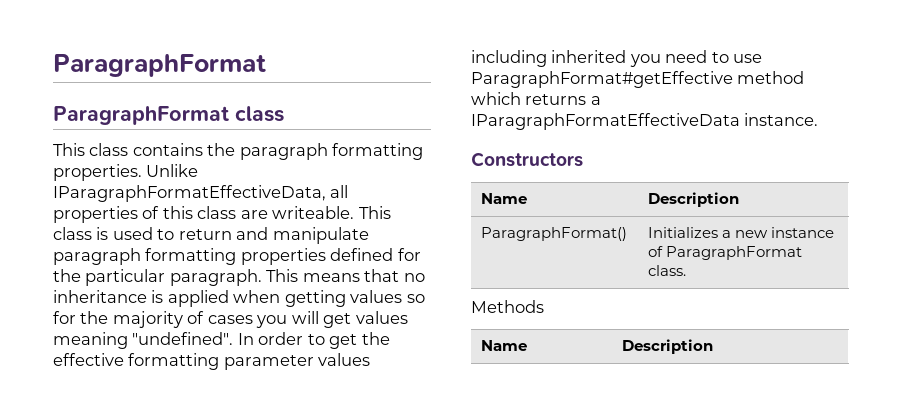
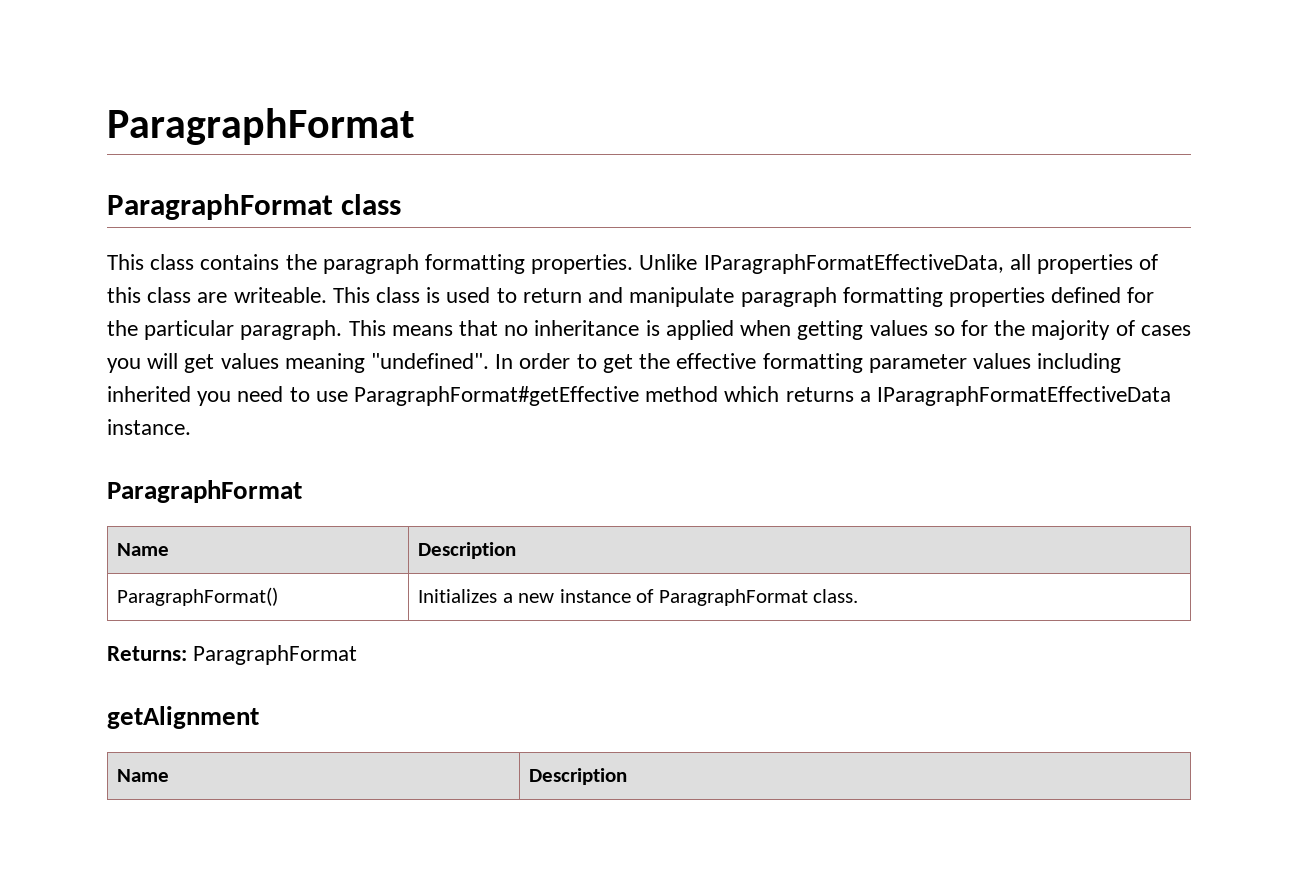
  In order to get the effective formatting parameter values including inherited you need to use ParagraphFormat#getEffective method which returns a IParagraphFormatEffectiveData instance.
- Constructors
+ ParagraphFormat
- Methods
+ Returns: ParagraphFormat
+ getAlignment

